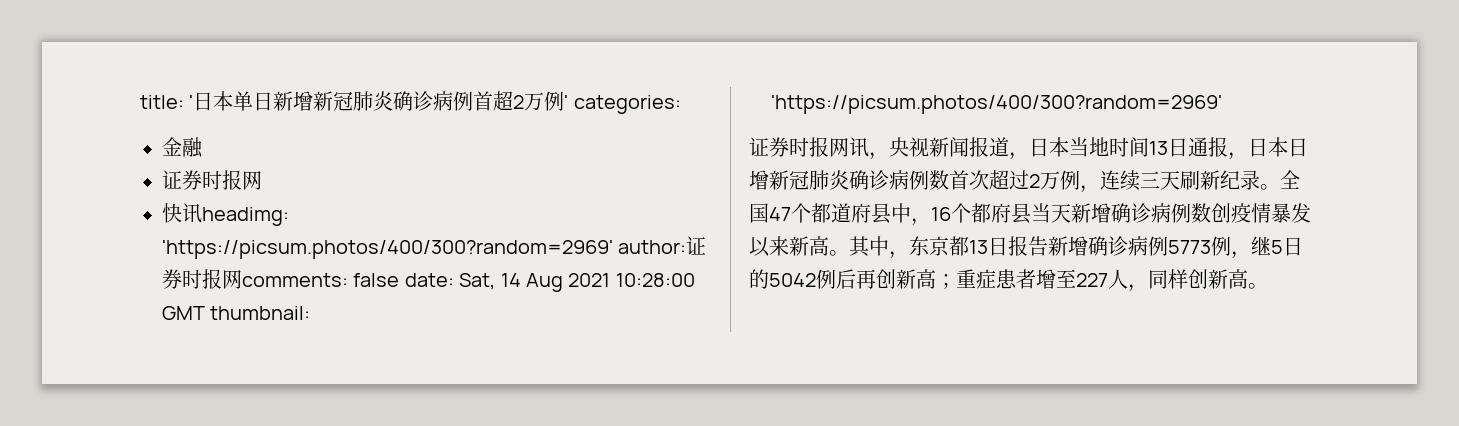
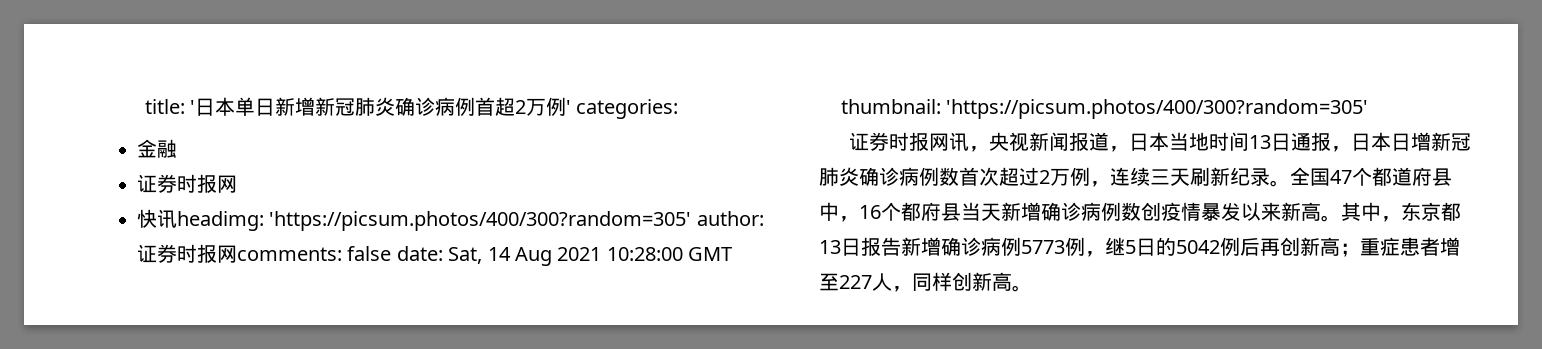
- 快讯headimg: 'https://picsum.photos/400/300?random=2969' author:证券时报网comments: false date: Sat, 14 Aug 2021 10:28:00 GMT thumbnail: 'https://picsum.photos/400/300?random=2969'
+ 快讯headimg: 'https://picsum.photos/400/300?random=305' author:证券时报网comments: false date: Sat, 14 Aug 2021 10:28:00 GMT thumbnail: 'https://picsum.photos/400/300?random=305'

